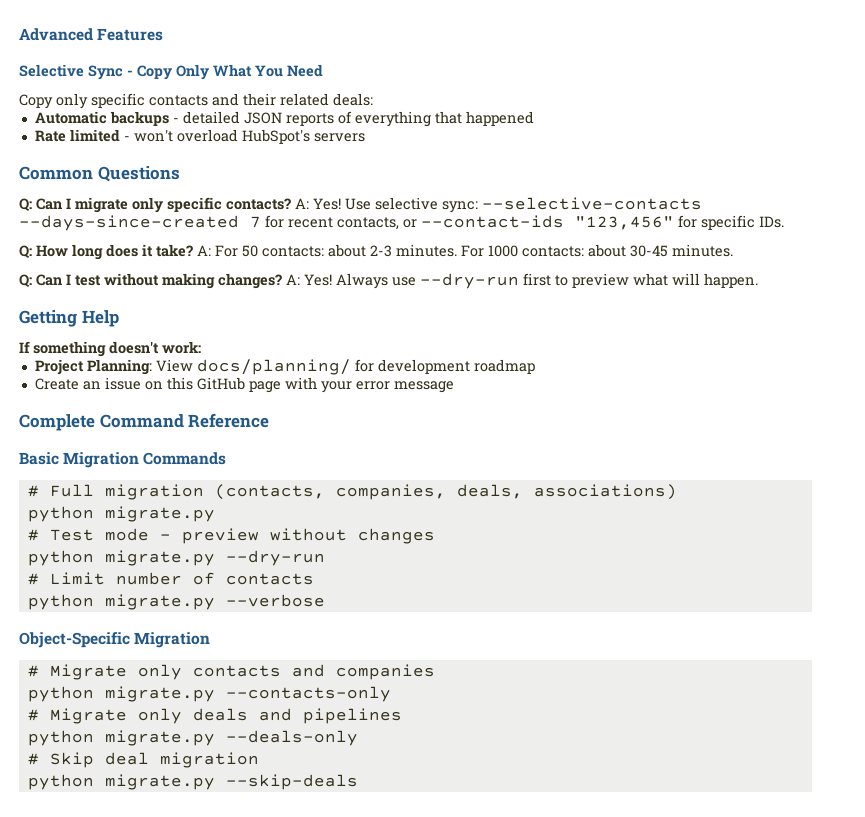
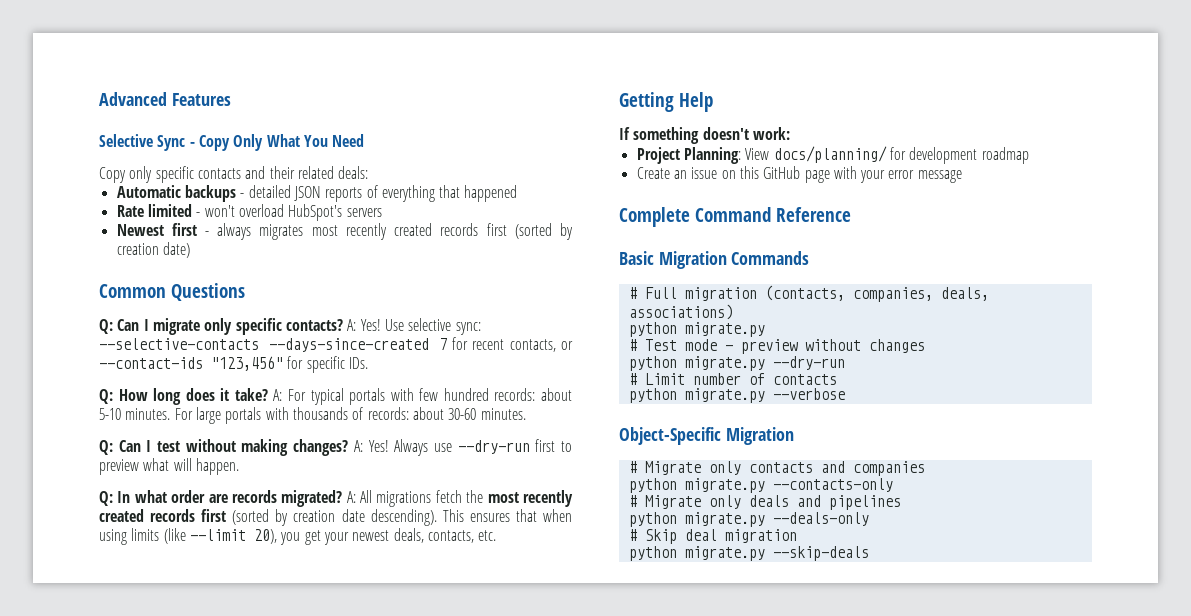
+ Newest first - always migrates most recently created records first (sorted by creation date)
- A: For 50 contacts: about 2-3 minutes. For 1000 contacts: about 30-45 minutes.
+ A: For typical portals with few hundred records: about 5-10 minutes. For large portals with thousands of records: about 30-60 minutes.
+ Q: In what order are records migrated? A: All migrations fetch the most recently created records first (sorted by creation date descending). This ensures that when using limits (like --limit 20), you get your newest deals, contacts, etc.

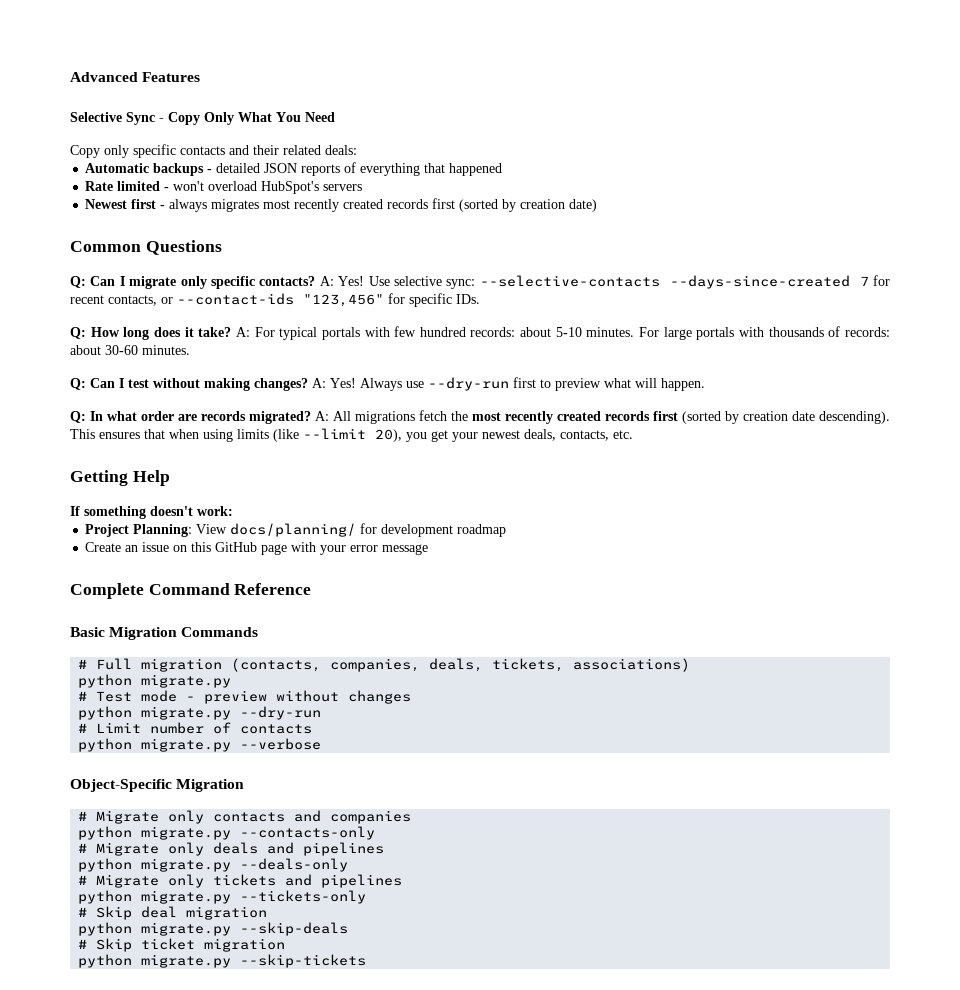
- # Full migration (contacts, companies, deals, associations)
+ # Full migration (contacts, companies, deals, tickets, associations)
+ # Migrate only tickets and pipelines
+ python migrate.py --tickets-only
+ # Skip ticket migration
+ python migrate.py --skip-tickets

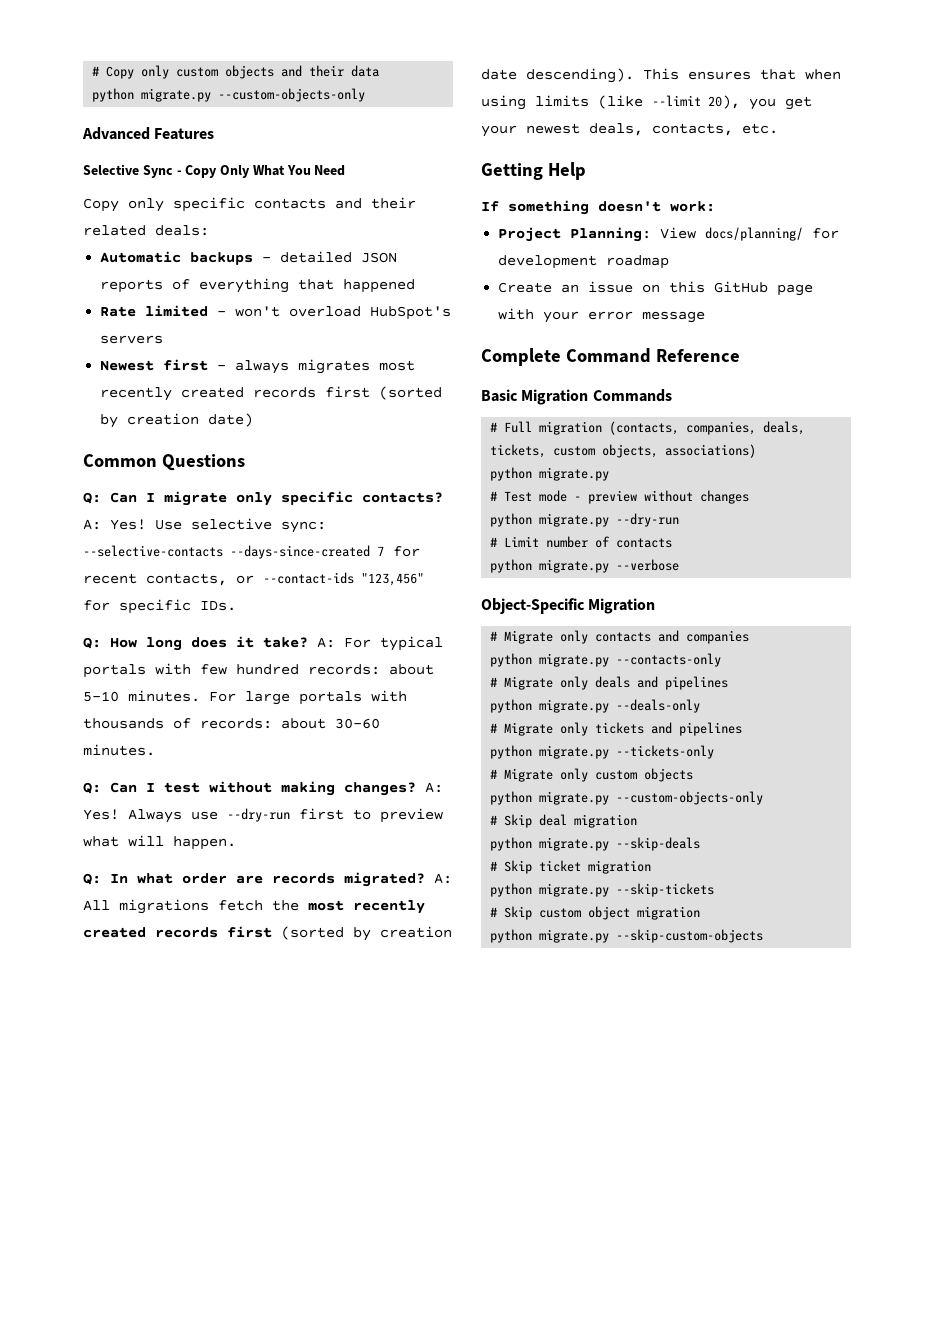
+ # Copy only custom objects and their data
+ python migrate.py --custom-objects-only
- # Full migration (contacts, companies, deals, tickets, associations)
+ # Full migration (contacts, companies, deals, tickets, custom objects, associations)
+ # Migrate only custom objects
+ python migrate.py --custom-objects-only
+ # Skip custom object migration
+ python migrate.py --skip-custom-objects

